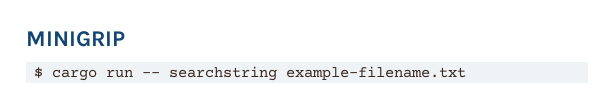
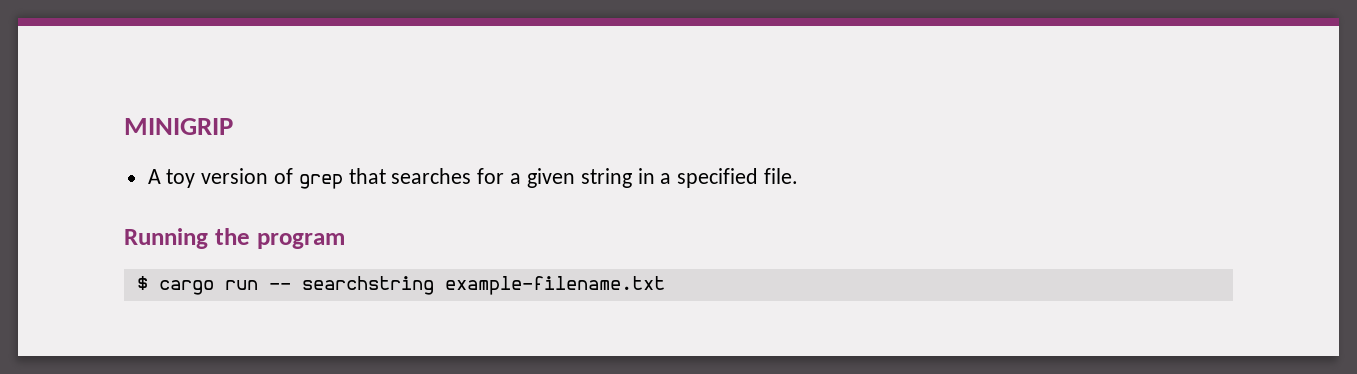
+ A toy version of grep that searches for a given string in a specified file.
+ Running the program

